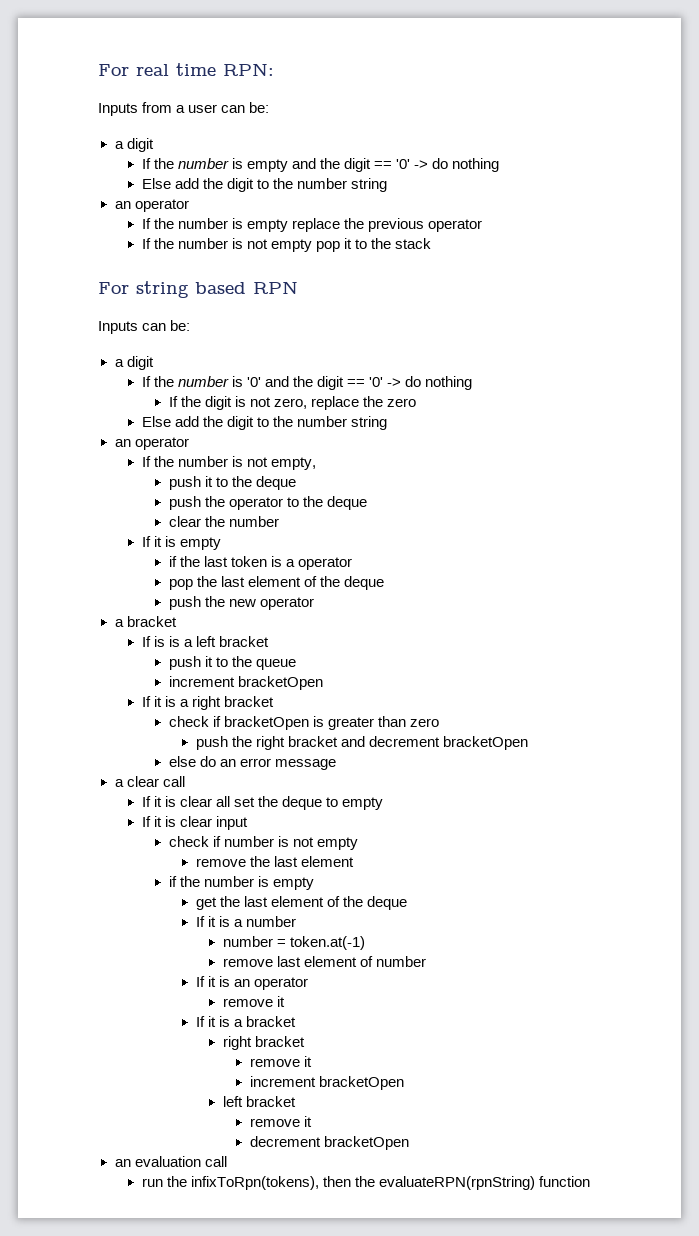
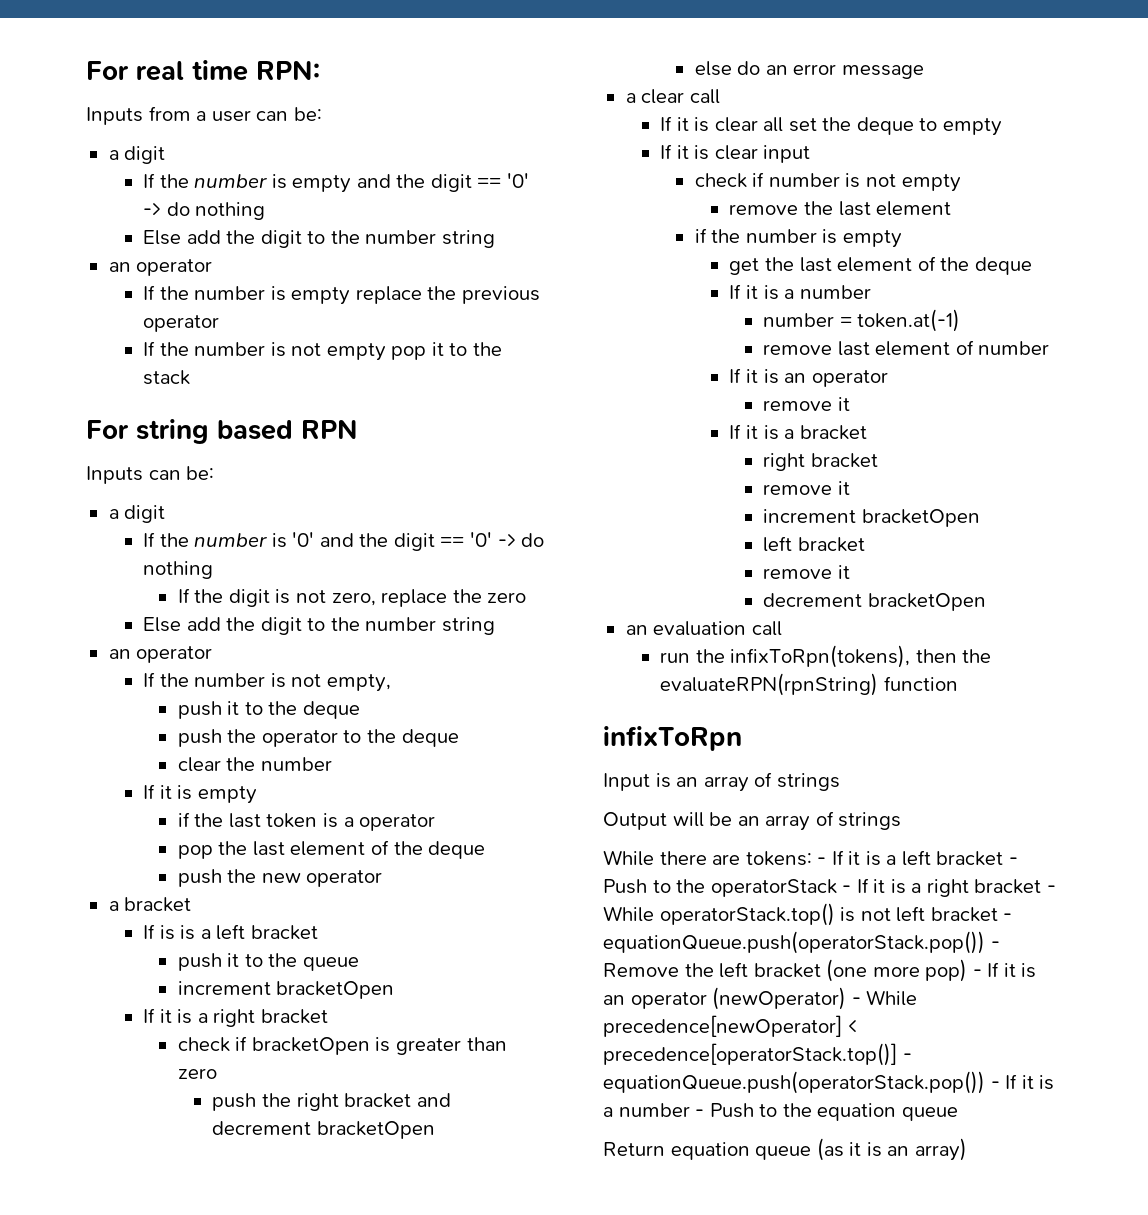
+ infixToRpn
+ Input is an array of strings
+ Output will be an array of strings
+ While there are tokens: - If it is a left bracket - Push to the operatorStack - If it is a right bracket - While operatorStack.top() is not left bracket - equationQueue.push(operatorStack.pop()) - Remove the left bracket (one more pop) - If it is an operator (newOperator) - While precedence[newOperator] < precedence[operatorStack.top()] - equationQueue.push(operatorStack.pop()) - If it is a number - Push to the equation queue
+ Return equation queue (as it is an array)

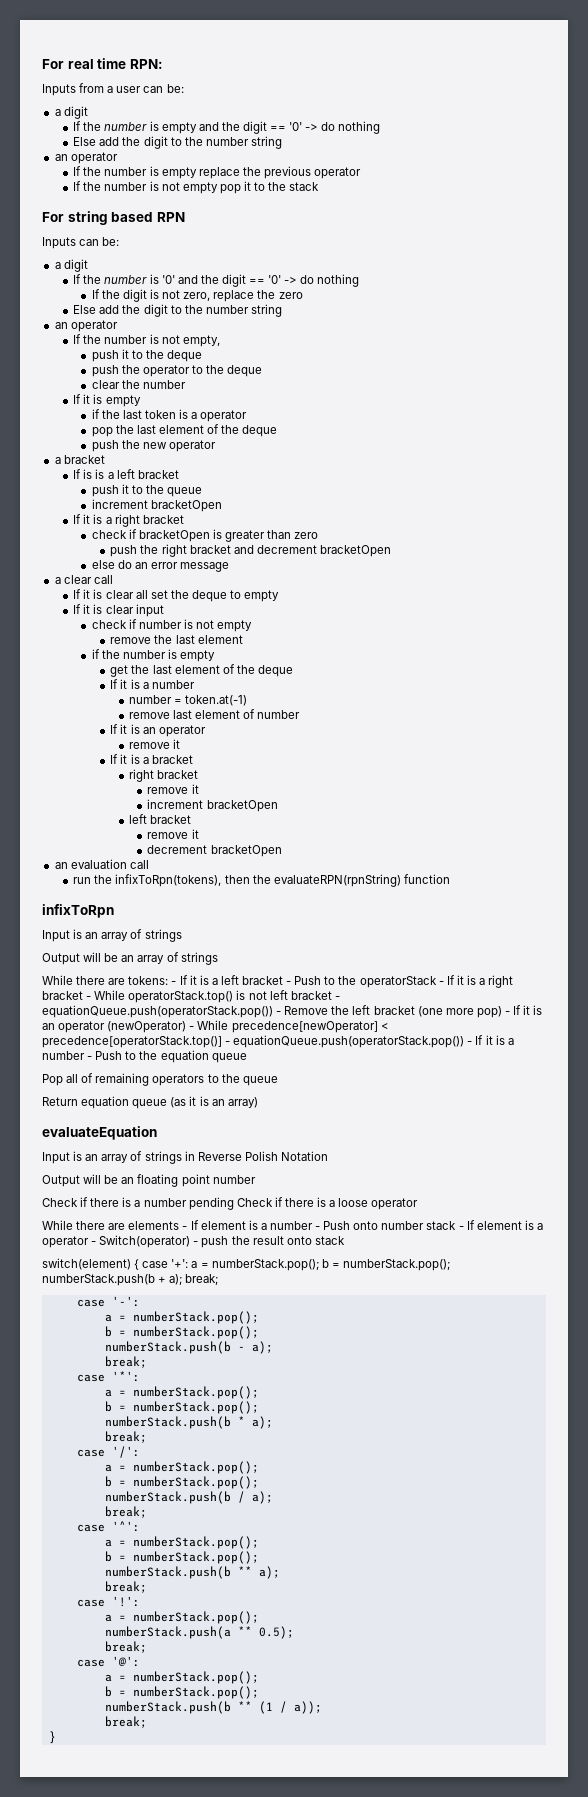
+ Pop all of remaining operators to the queue
+ evaluateEquation
+ Input is an array of strings in Reverse Polish Notation
+ Output will be an floating point number
+ Check if there is a number pending Check if there is a loose operator
+ While there are elements - If element is a number - Push onto number stack - If element is a operator - Switch(operator) - push the result onto stack
+ switch(element) { case '+': a = numberStack.pop(); b = numberStack.pop(); numberStack.push(b + a); break;
+ case '-':
+ a = numberStack.pop();
+ b = numberStack.pop();
+ numberStack.push(b - a);
+ break;
+ case '*':
+ a = numberStack.pop();
+ b = numberStack.pop();
+ numberStack.push(b * a);
+ break;
+ case '/':
+ a = numberStack.pop();
+ b = numberStack.pop();
+ numberStack.push(b / a);
+ break;
+ case '^':
+ a = numberStack.pop();
+ b = numberStack.pop();
+ numberStack.push(b ** a);
+ break;
+ case '!':
+ a = numberStack.pop();
+ numberStack.push(a ** 0.5);
+ break;
+ case '@':
+ a = numberStack.pop();
+ b = numberStack.pop();
+ numberStack.push(b ** (1 / a));
+ break;
+ }

